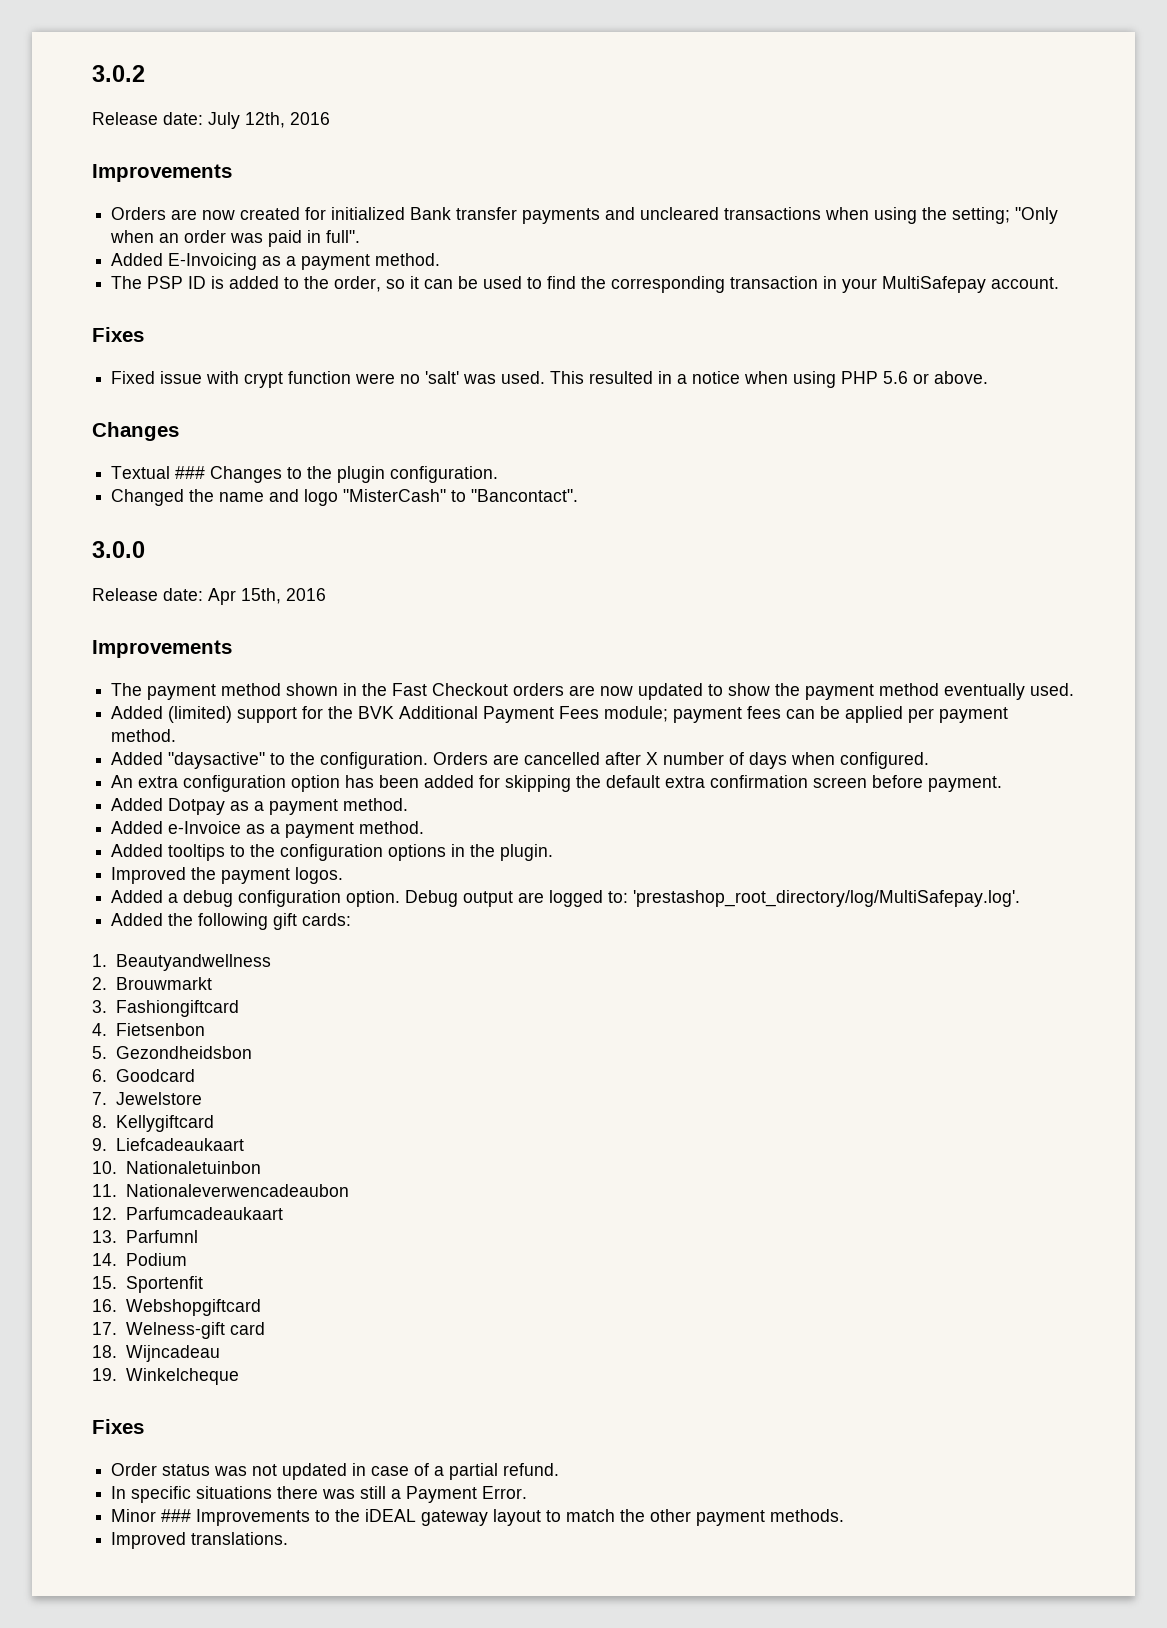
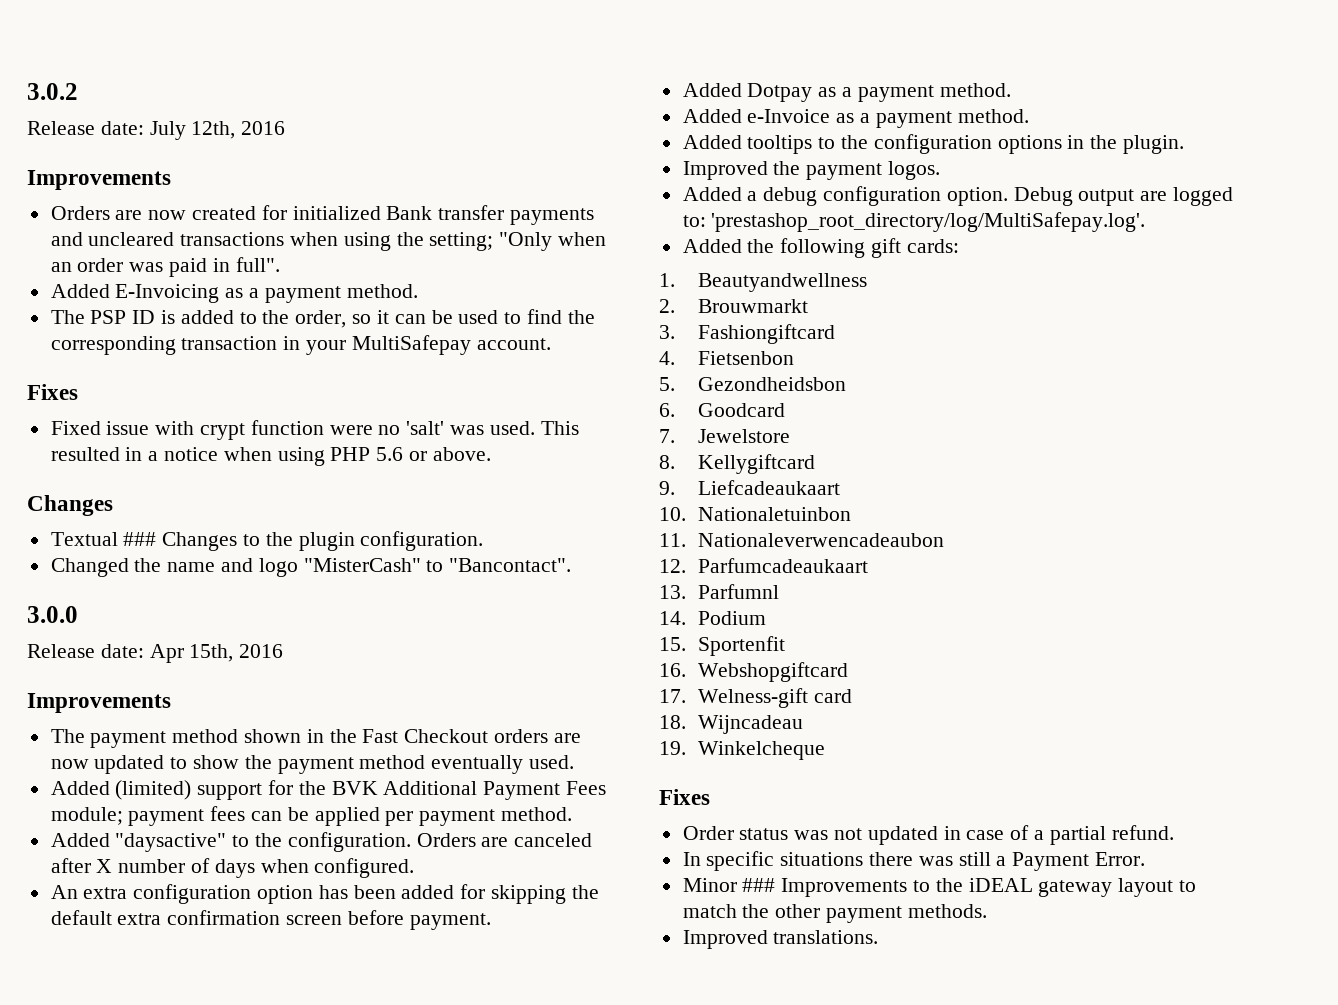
- Orders are cancelled after X number of days when configured.
+ Orders are canceled after X number of days when configured.

